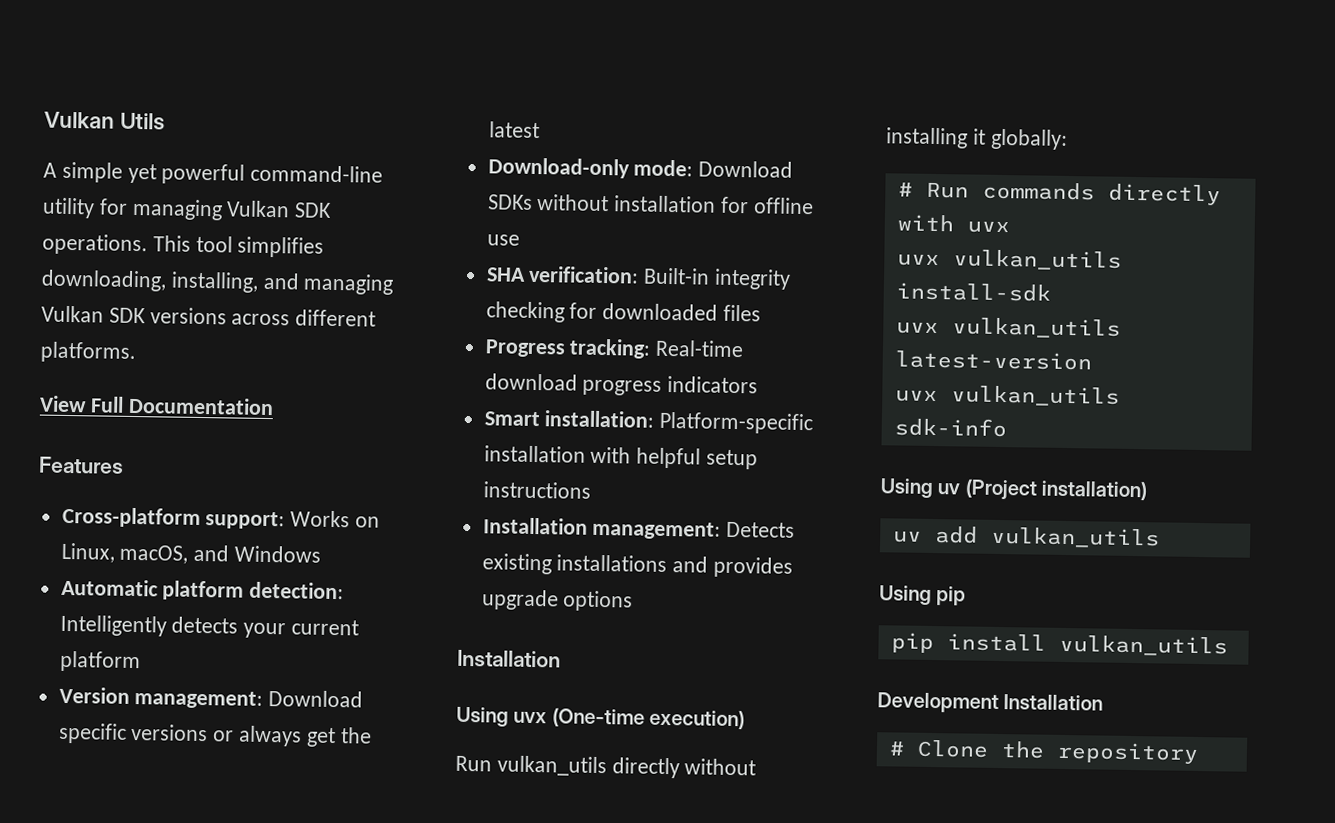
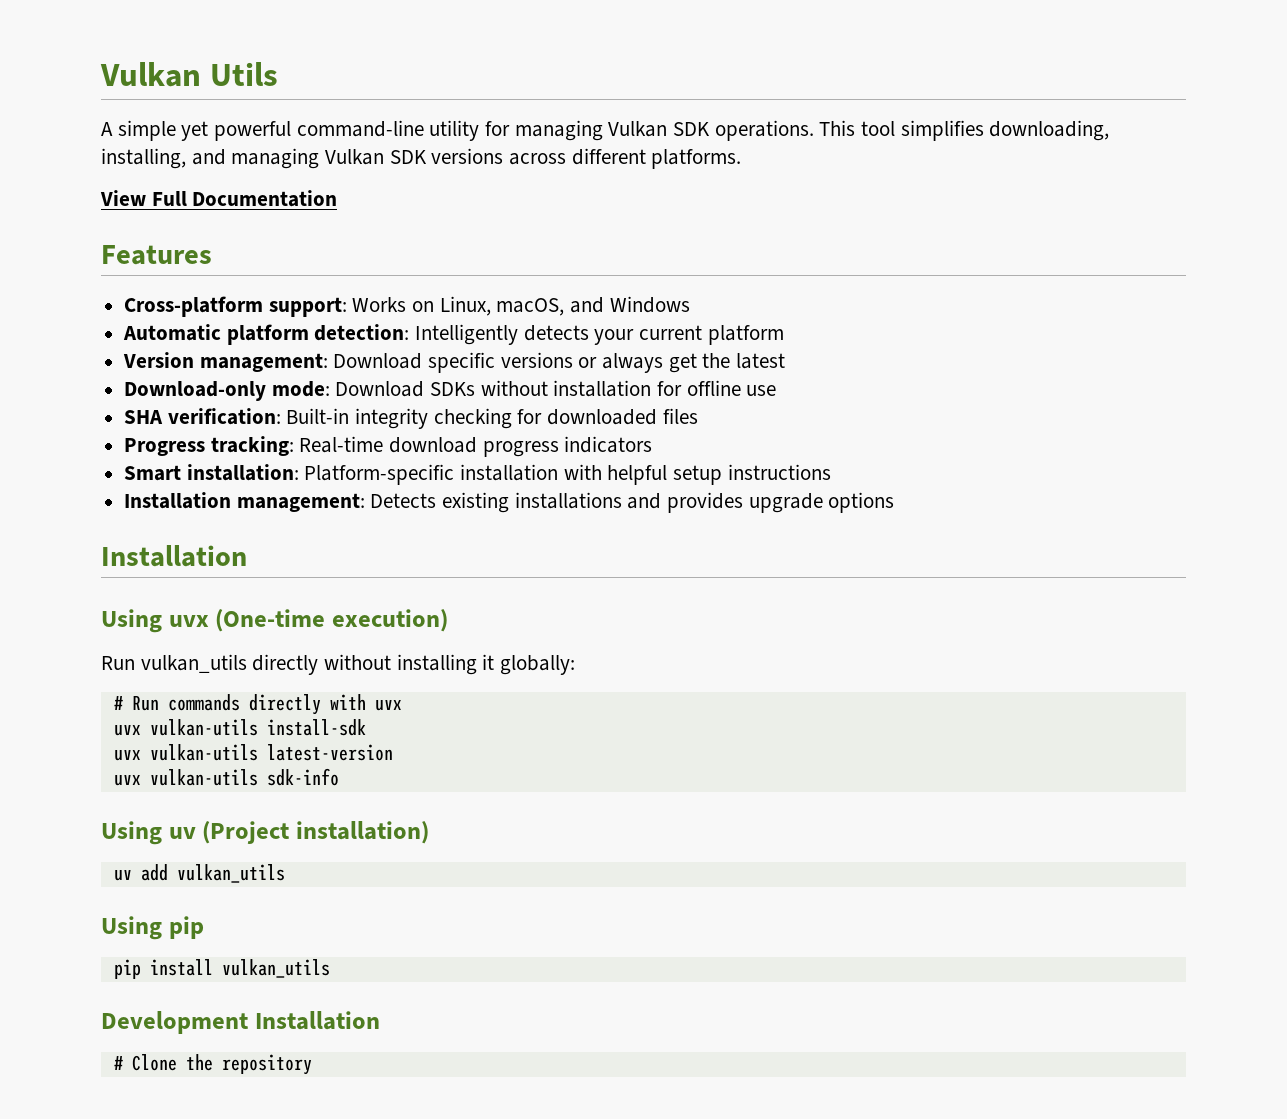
- uvx vulkan_utils install-sdk
+ uvx vulkan-utils install-sdk
- uvx vulkan_utils latest-version
+ uvx vulkan-utils latest-version
- uvx vulkan_utils sdk-info
+ uvx vulkan-utils sdk-info

